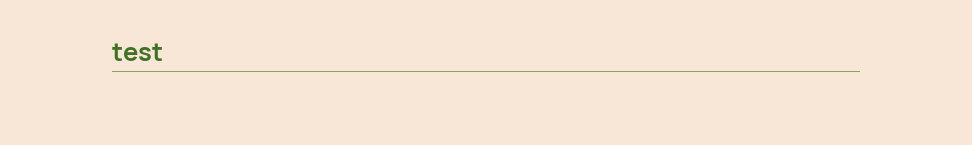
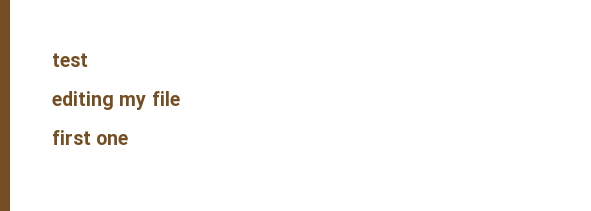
+ editing my file
+ first one

